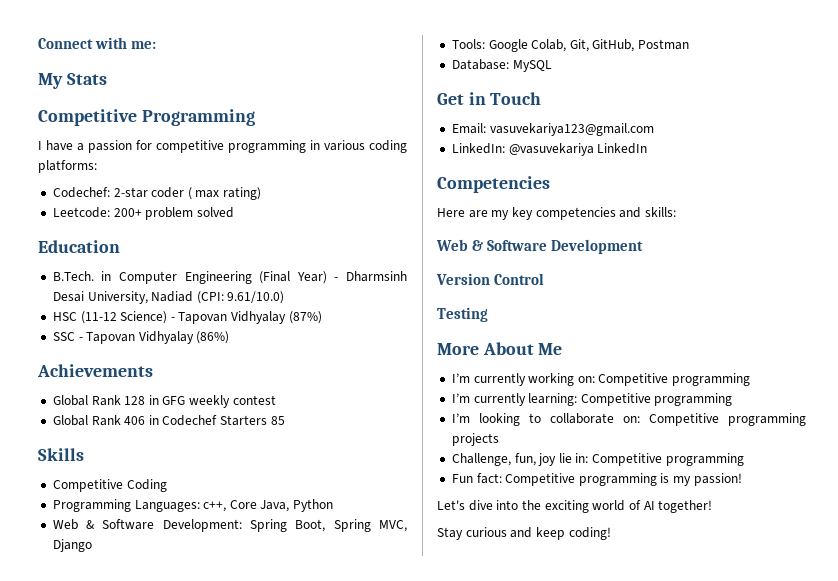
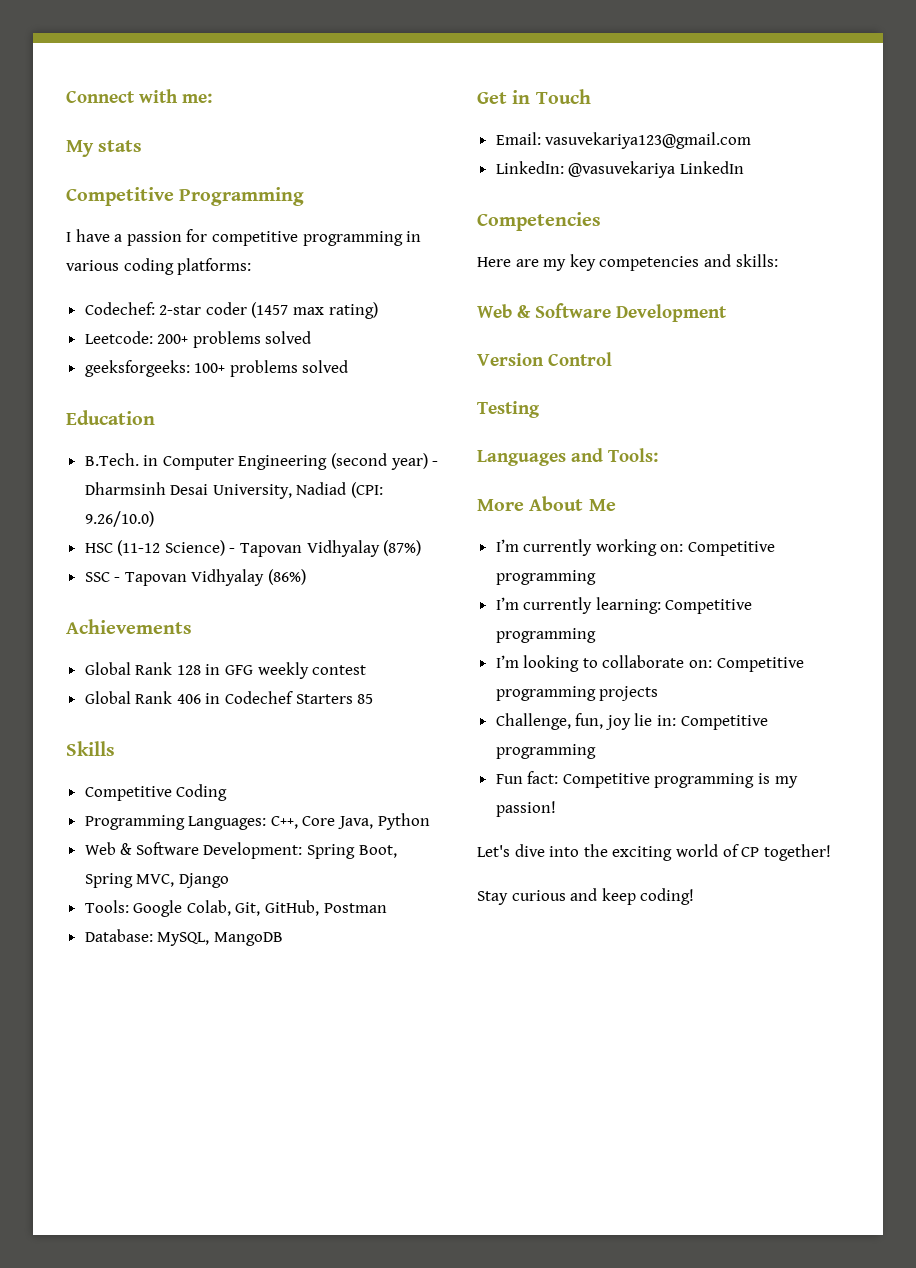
- My Stats
+ My stats
- Codechef: 2-star coder ( max rating)
+ Codechef: 2-star coder (1457 max rating)
- Leetcode: 200+ problem solved
+ Leetcode: 200+ problems solved
+ geeksforgeeks: 100+ problems solved
- B.Tech. in Computer Engineering (Final Year) - Dharmsinh Desai University, Nadiad (CPI: 9.61/10.0)
+ B.Tech. in Computer Engineering (second year) - Dharmsinh Desai University, Nadiad (CPI: 9.26/10.0)
- Programming Languages: c++, Core Java, Python
+ Programming Languages: C++, Core Java, Python
- Database: MySQL
+ Database: MySQL, MangoDB
+ Languages and Tools:
- Let's dive into the exciting world of AI together!
+ Let's dive into the exciting world of CP together!

